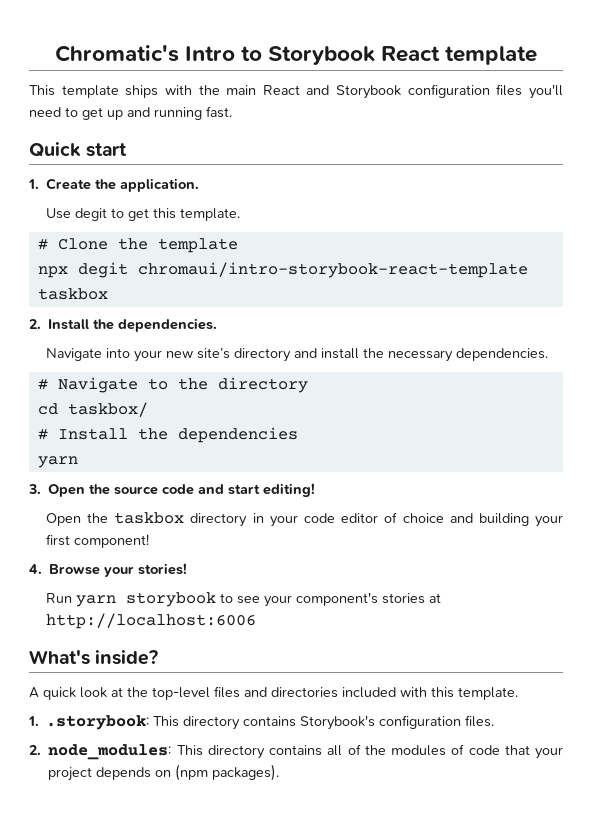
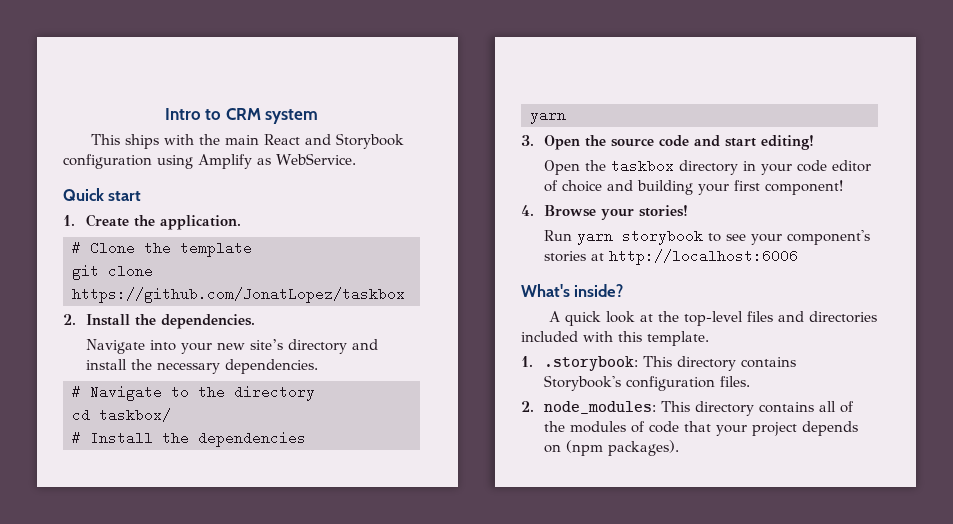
- Chromatic's Intro to Storybook React template
- This template ships with the main React and Storybook configuration files you'll need to get up and running fast.
+ Intro to CRM system
+ This ships with the main React and Storybook configuration using Amplify as WebService.
- Use degit to get this template.
- npx degit chromaui/intro-storybook-react-template taskbox
+ git clone https://github.com/JonatLopez/taskbox

